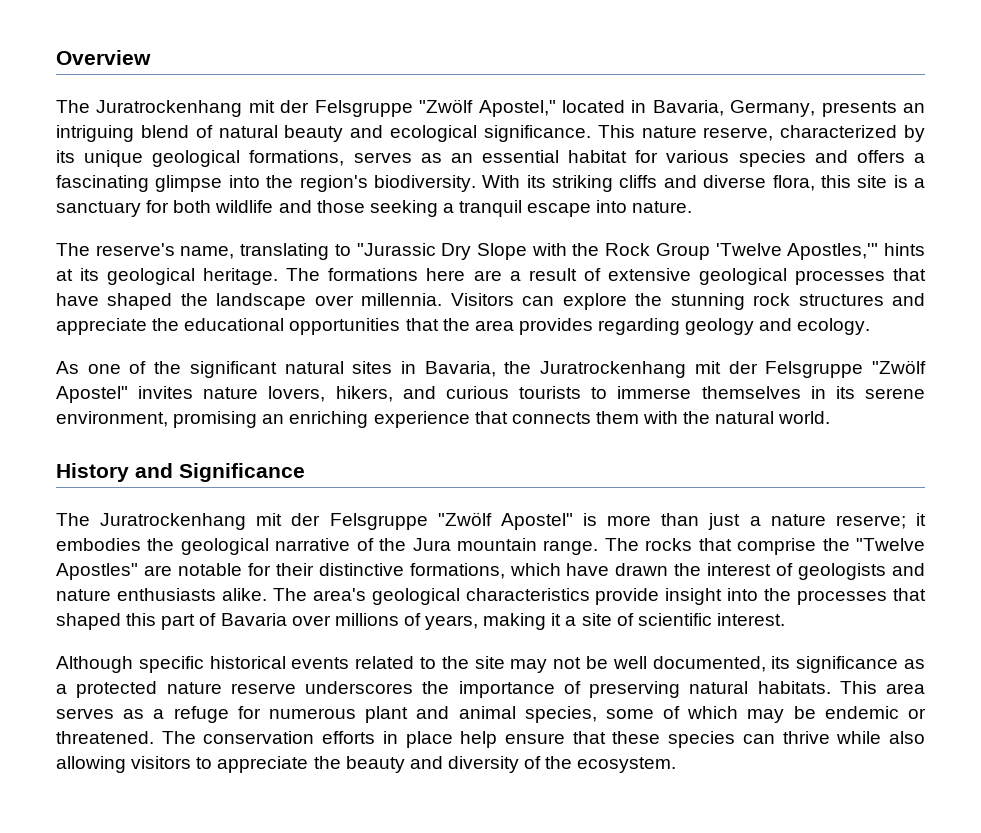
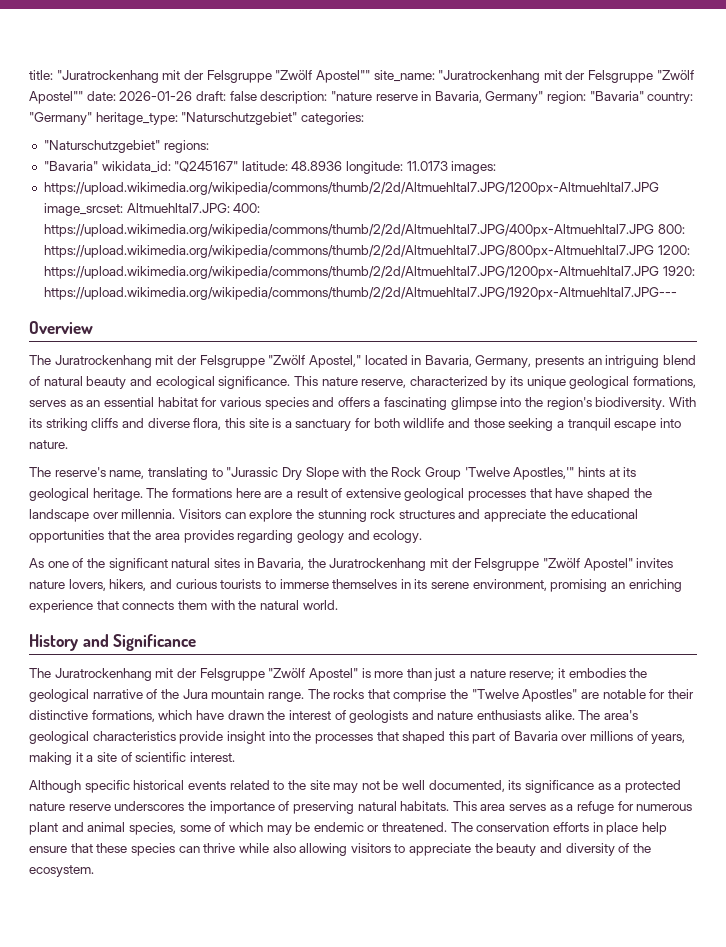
+ title: "Juratrockenhang mit der Felsgruppe "Zwölf Apostel"" site_name: "Juratrockenhang mit der Felsgruppe "Zwölf Apostel"" date: 2026-01-26 draft: false description: "nature reserve in Bavaria, Germany" region: "Bavaria" country: "Germany" heritage_type: "Naturschutzgebiet" categories:
+ "Naturschutzgebiet" regions:
+ "Bavaria" wikidata_id: "Q245167" latitude: 48.8936 longitude: 11.0173 images:
+ https://upload.wikimedia.org/wikipedia/commons/thumb/2/2d/Altmuehltal7.JPG/1200px-Altmuehltal7.JPG image_srcset: Altmuehltal7.JPG: 400: https://upload.wikimedia.org/wikipedia/commons/thumb/2/2d/Altmuehltal7.JPG/400px-Altmuehltal7.JPG 800: https://upload.wikimedia.org/wikipedia/commons/thumb/2/2d/Altmuehltal7.JPG/800px-Altmuehltal7.JPG 1200: https://upload.wikimedia.org/wikipedia/commons/thumb/2/2d/Altmuehltal7.JPG/1200px-Altmuehltal7.JPG 1920: https://upload.wikimedia.org/wikipedia/commons/thumb/2/2d/Altmuehltal7.JPG/1920px-Altmuehltal7.JPG---

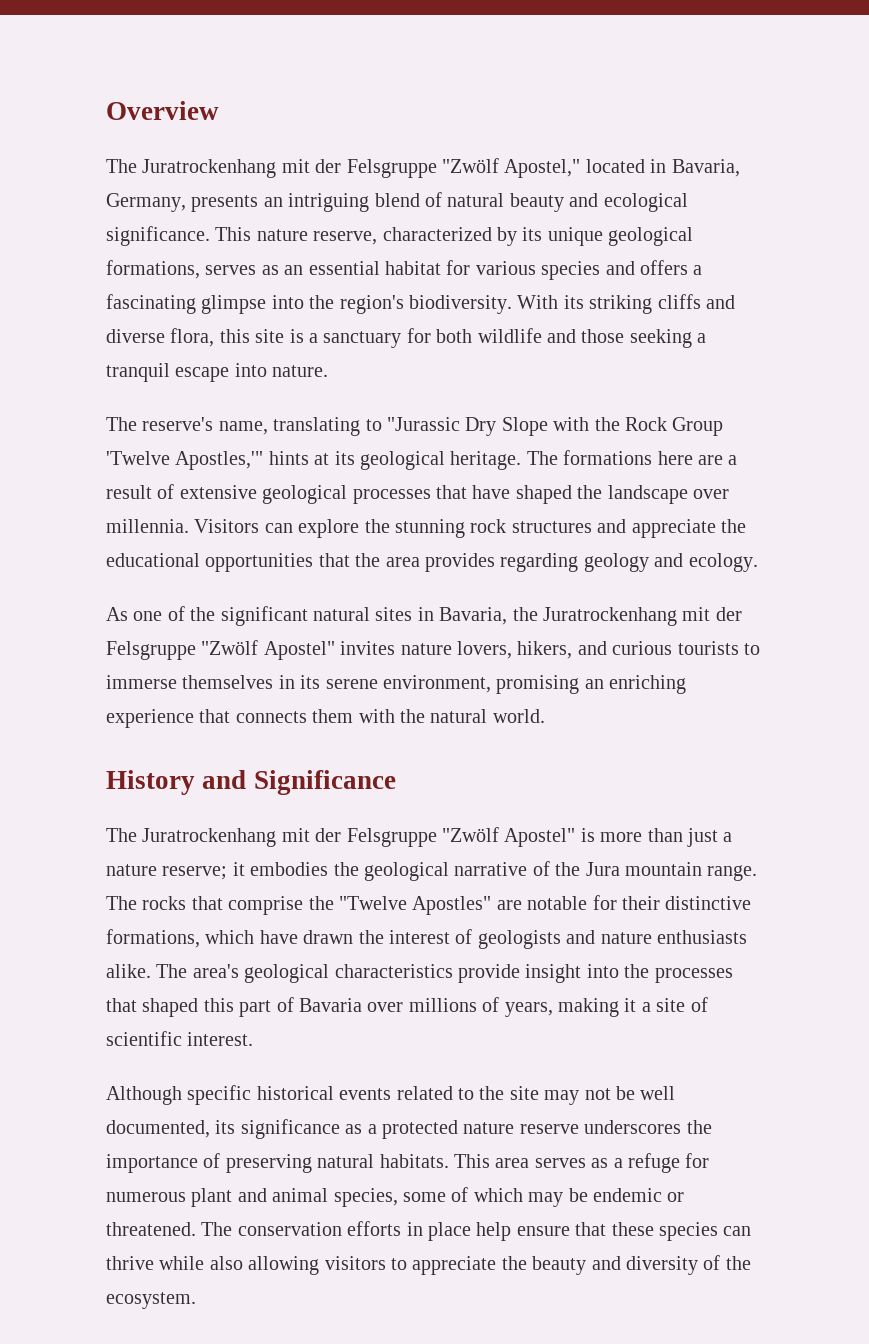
- title: "Juratrockenhang mit der Felsgruppe "Zwölf Apostel"" site_name: "Juratrockenhang mit der Felsgruppe "Zwölf Apostel"" date: 2026-01-26 draft: false description: "nature reserve in Bavaria, Germany" region: "Bavaria" country: "Germany" heritage_type: "Naturschutzgebiet" categories:
- "Naturschutzgebiet" regions:
- "Bavaria" wikidata_id: "Q245167" latitude: 48.8936 longitude: 11.0173 images:
- https://upload.wikimedia.org/wikipedia/commons/thumb/2/2d/Altmuehltal7.JPG/1200px-Altmuehltal7.JPG image_srcset: Altmuehltal7.JPG: 400: https://upload.wikimedia.org/wikipedia/commons/thumb/2/2d/Altmuehltal7.JPG/400px-Altmuehltal7.JPG 800: https://upload.wikimedia.org/wikipedia/commons/thumb/2/2d/Altmuehltal7.JPG/800px-Altmuehltal7.JPG 1200: https://upload.wikimedia.org/wikipedia/commons/thumb/2/2d/Altmuehltal7.JPG/1200px-Altmuehltal7.JPG 1920: https://upload.wikimedia.org/wikipedia/commons/thumb/2/2d/Altmuehltal7.JPG/1920px-Altmuehltal7.JPG---

